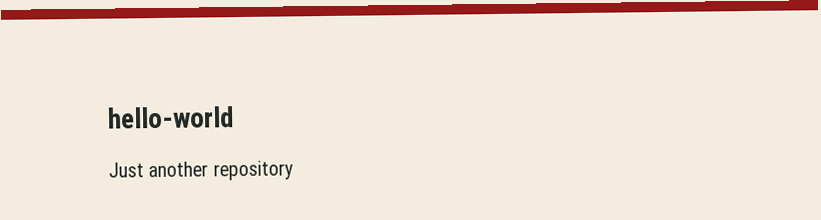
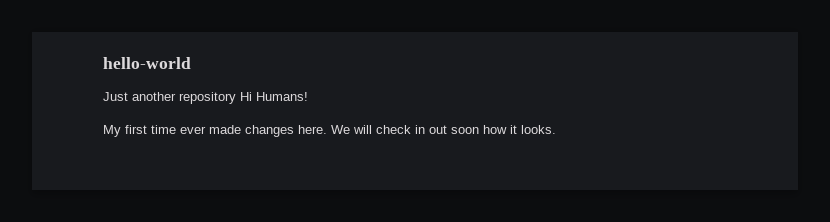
- Just another repository
+ Just another repository Hi Humans!
+ My first time ever made changes here. We will check in out soon how it looks.

